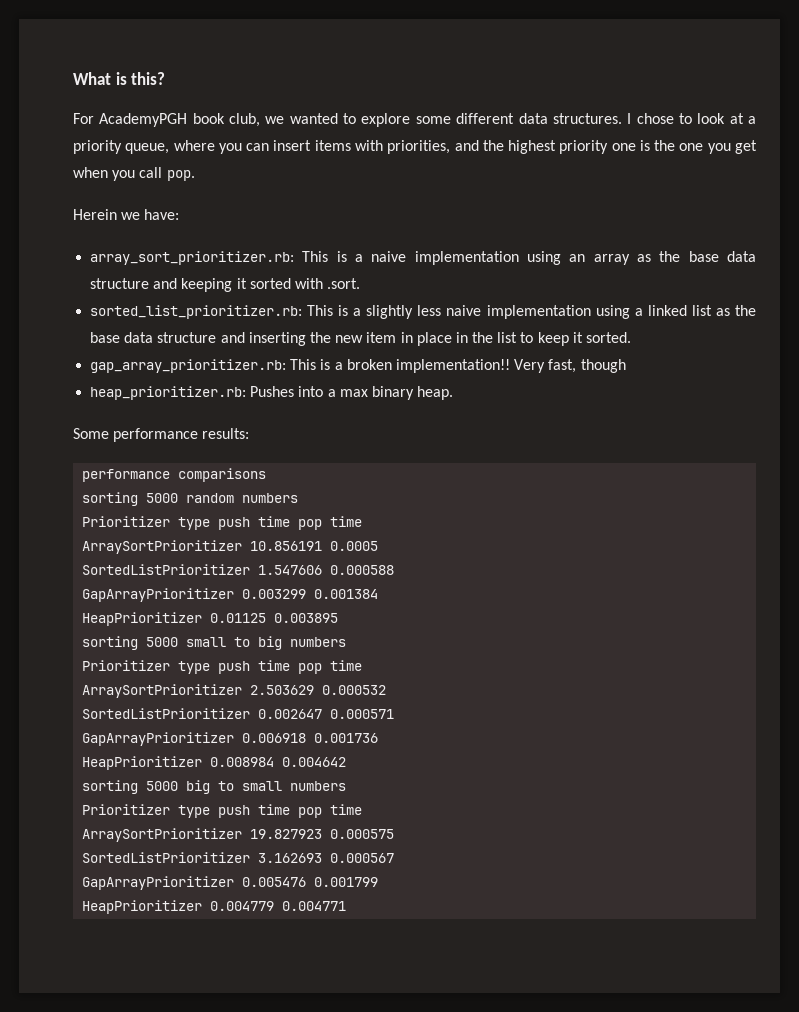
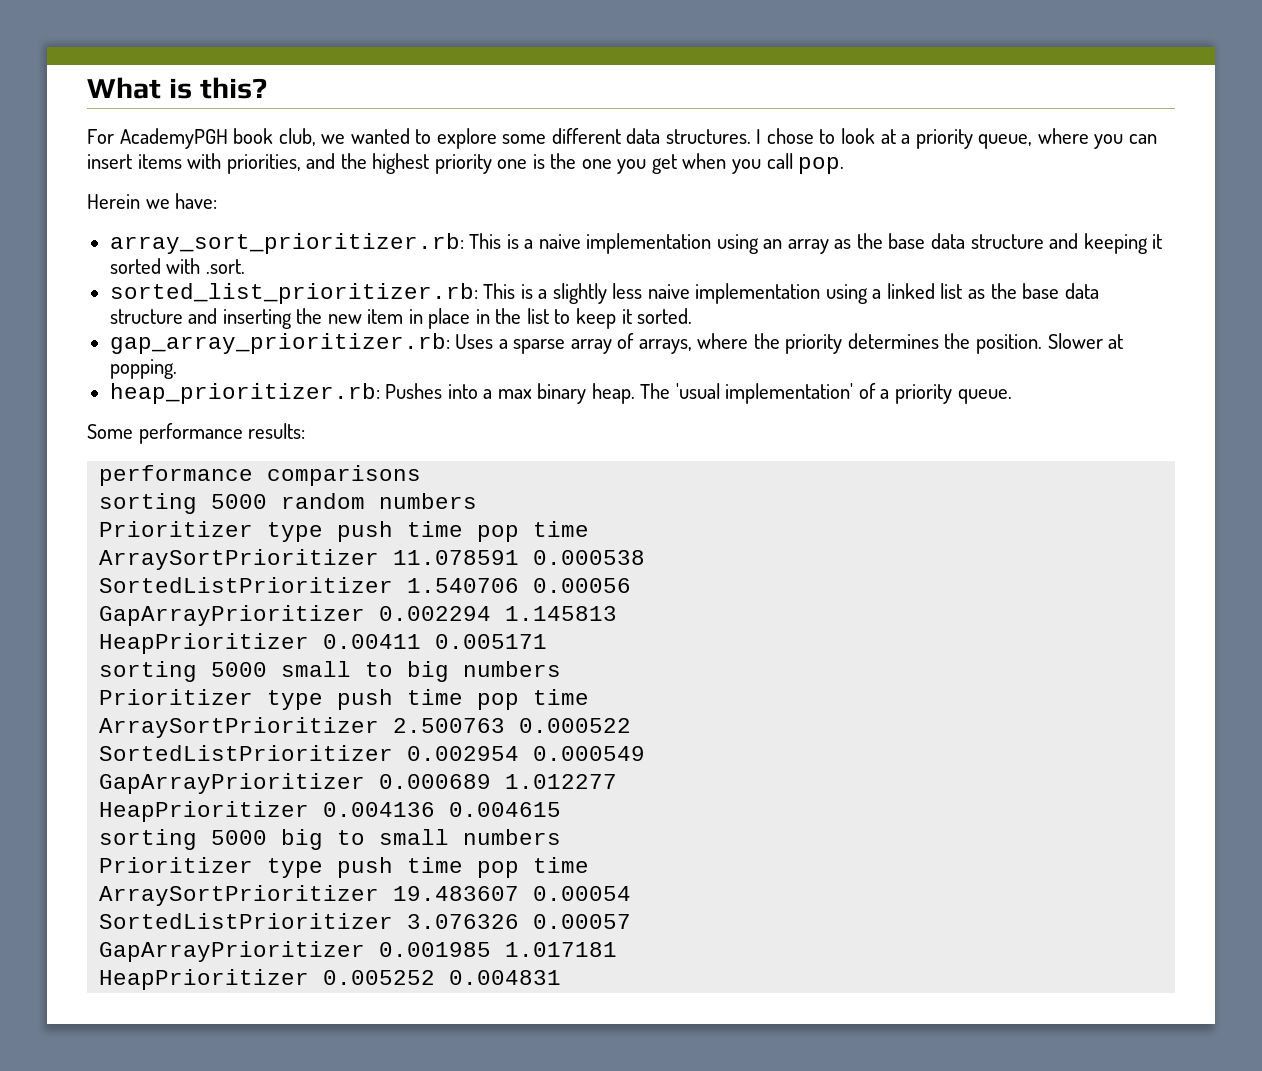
- gap_array_prioritizer.rb: This is a broken implementation!! Very fast, though
+ gap_array_prioritizer.rb: Uses a sparse array of arrays, where the priority determines the position. Slower at popping.
+ The 'usual implementation' of a priority queue.
- ArraySortPrioritizer 10.856191 0.0005
- SortedListPrioritizer 1.547606 0.000588
- GapArrayPrioritizer 0.003299 0.001384
- HeapPrioritizer 0.01125 0.003895
+ ArraySortPrioritizer 11.078591 0.000538
+ SortedListPrioritizer 1.540706 0.00056
+ GapArrayPrioritizer 0.002294 1.145813
+ HeapPrioritizer 0.00411 0.005171
- ArraySortPrioritizer 2.503629 0.000532
- SortedListPrioritizer 0.002647 0.000571
- GapArrayPrioritizer 0.006918 0.001736
- HeapPrioritizer 0.008984 0.004642
+ ArraySortPrioritizer 2.500763 0.000522
+ SortedListPrioritizer 0.002954 0.000549
+ GapArrayPrioritizer 0.000689 1.012277
+ HeapPrioritizer 0.004136 0.004615
- ArraySortPrioritizer 19.827923 0.000575
- SortedListPrioritizer 3.162693 0.000567
- GapArrayPrioritizer 0.005476 0.001799
- HeapPrioritizer 0.004779 0.004771
+ ArraySortPrioritizer 19.483607 0.00054
+ SortedListPrioritizer 3.076326 0.00057
+ GapArrayPrioritizer 0.001985 1.017181
+ HeapPrioritizer 0.005252 0.004831

